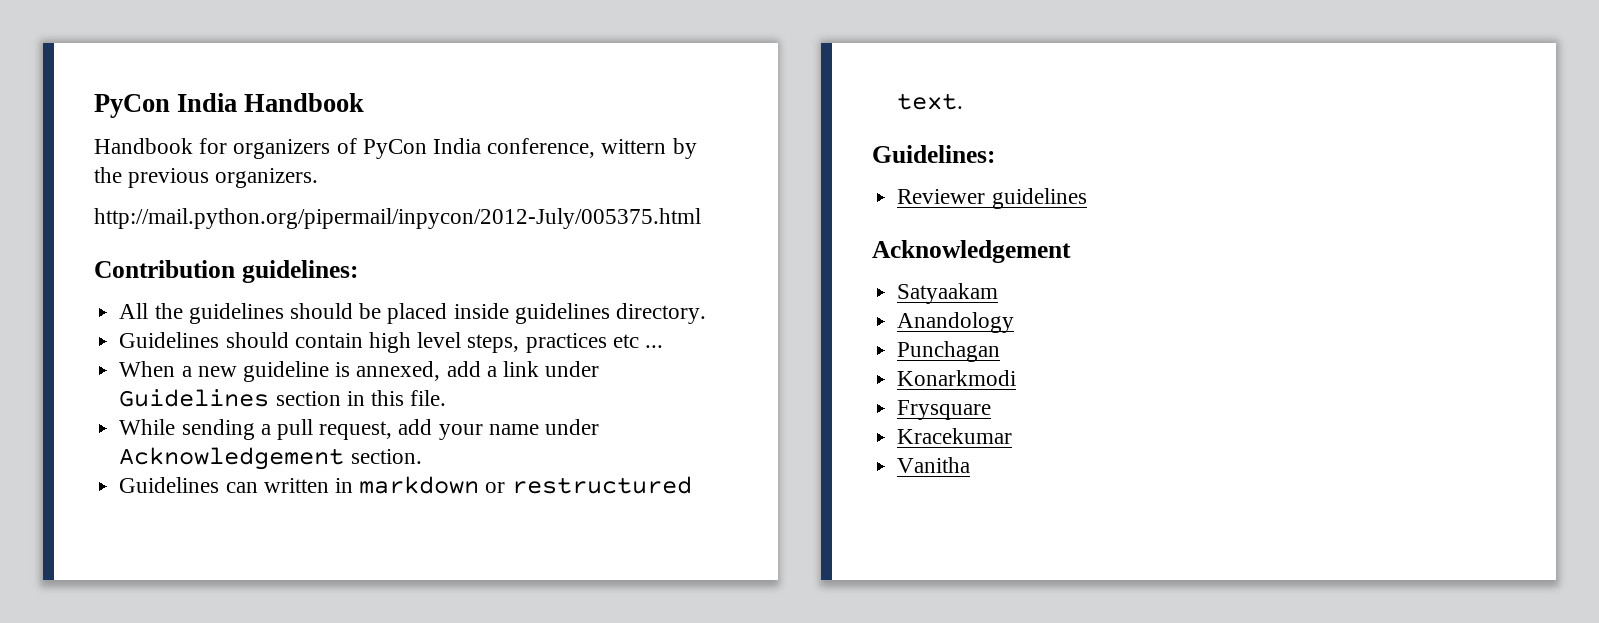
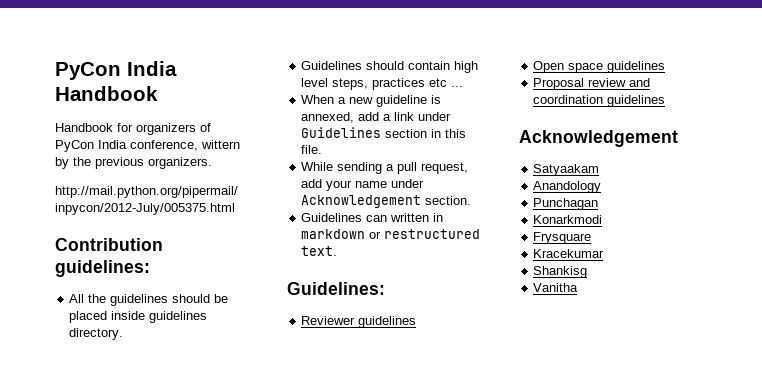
+ Open space guidelines
+ Proposal review and coordination guidelines
+ Shankisg

